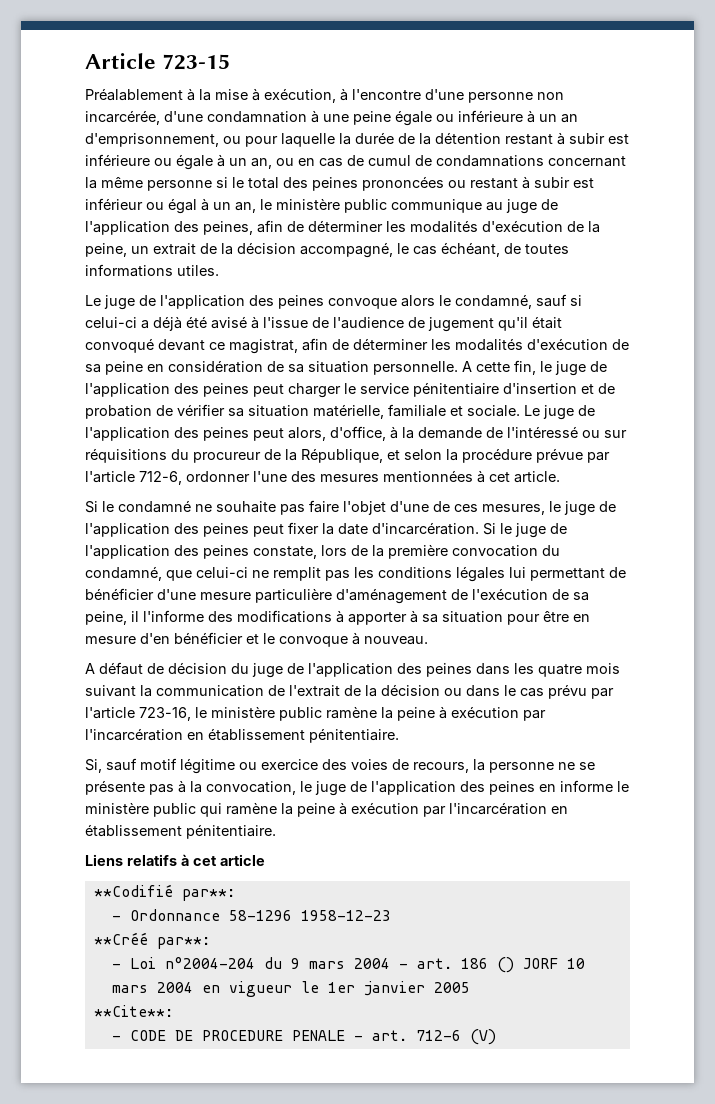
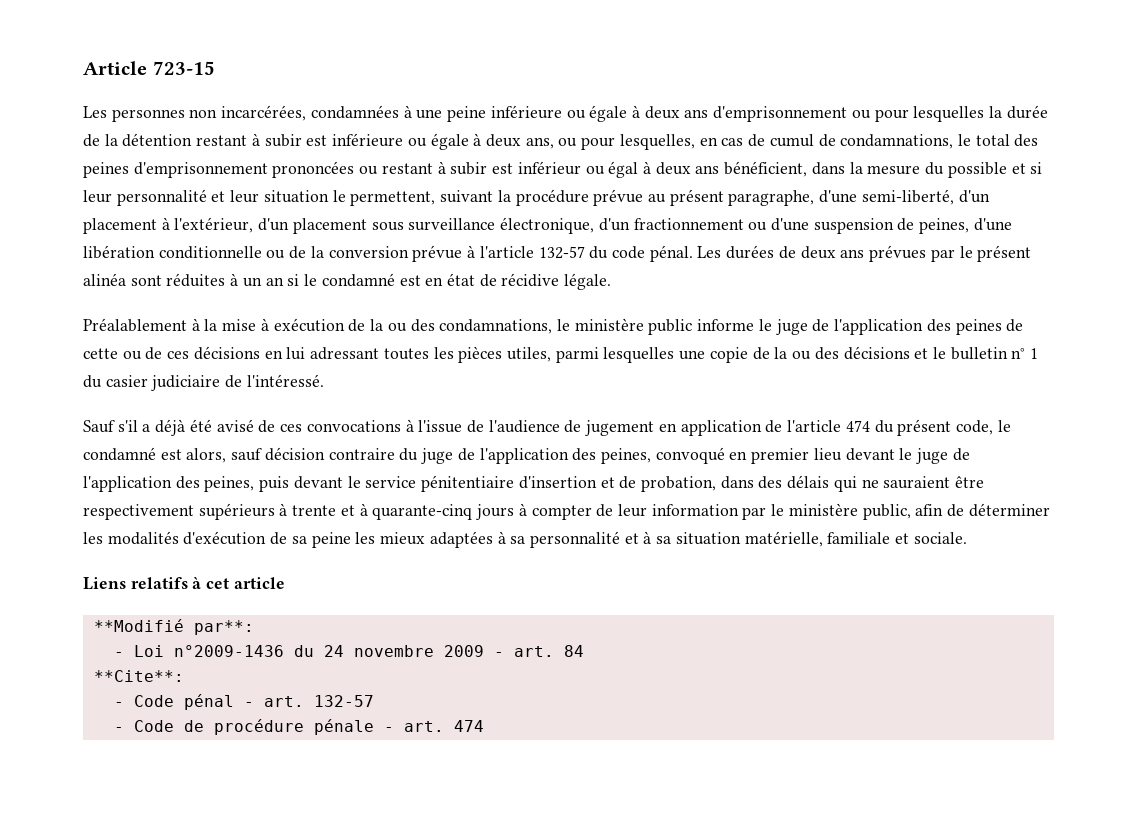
- Préalablement à la mise à exécution, à l'encontre d'une personne non incarcérée, d'une condamnation à une peine égale ou inférieure à un an d'emprisonnement, ou pour laquelle la durée de la détention restant à subir est inférieure ou égale à un an, ou en cas de cumul de condamnations concernant la même personne si le total des peines prononcées ou restant à subir est inférieur ou égal à un an, le ministère public communique au juge de l'application des peines, afin de déterminer les modalités d'exécution de la peine, un extrait de la décision accompagné, le cas échéant, de toutes informations utiles.
- Le juge de l'application des peines convoque alors le condamné, sauf si celui-ci a déjà été avisé à l'issue de l'audience de jugement qu'il était convoqué devant ce magistrat, afin de déterminer les modalités d'exécution de sa peine en considération de sa situation personnelle. A cette fin, le juge de l'application des peines peut charger le service pénitentiaire d'insertion et de probation de vérifier sa situation matérielle, familiale et sociale. Le juge de l'application des peines peut alors, d'office, à la demande de l'intéressé ou sur réquisitions du procureur de la République, et selon la procédure prévue par l'article 712-6, ordonner l'une des mesures mentionnées à cet article.
- Si le condamné ne souhaite pas faire l'objet d'une de ces mesures, le juge de l'application des peines peut fixer la date d'incarcération. Si le juge de l'application des peines constate, lors de la première convocation du condamné, que celui-ci ne remplit pas les conditions légales lui permettant de bénéficier d'une mesure particulière d'aménagement de l'exécution de sa peine, il l'informe des modifications à apporter à sa situation pour être en mesure d'en bénéficier et le convoque à nouveau.
- A défaut de décision du juge de l'application des peines dans les quatre mois suivant la communication de l'extrait de la décision ou dans le cas prévu par l'article 723-16, le ministère public ramène la peine à exécution par l'incarcération en établissement pénitentiaire.
- Si, sauf motif légitime ou exercice des voies de recours, la personne ne se présente pas à la convocation, le juge de l'application des peines en informe le ministère public qui ramène la peine à exécution par l'incarcération en établissement pénitentiaire.
+ Les personnes non incarcérées, condamnées à une peine inférieure ou égale à deux ans d'emprisonnement ou pour lesquelles la durée de la détention restant à subir est inférieure ou égale à deux ans, ou pour lesquelles, en cas de cumul de condamnations, le total des peines d'emprisonnement prononcées ou restant à subir est inférieur ou égal à deux ans bénéficient, dans la mesure du possible et si leur personnalité et leur situation le permettent, suivant la procédure prévue au présent paragraphe, d'une semi-liberté, d'un placement à l'extérieur, d'un placement sous surveillance électronique, d'un fractionnement ou d'une suspension de peines, d'une libération conditionnelle ou de la conversion prévue à l'article 132-57 du code pénal. Les durées de deux ans prévues par le présent alinéa sont réduites à un an si le condamné est en état de récidive légale.
+ Préalablement à la mise à exécution de la ou des condamnations, le ministère public informe le juge de l'application des peines de cette ou de ces décisions en lui adressant toutes les pièces utiles, parmi lesquelles une copie de la ou des décisions et le bulletin n° 1 du casier judiciaire de l'intéressé.
+ Sauf s'il a déjà été avisé de ces convocations à l'issue de l'audience de jugement en application de l'article 474 du présent code, le condamné est alors, sauf décision contraire du juge de l'application des peines, convoqué en premier lieu devant le juge de l'application des peines, puis devant le service pénitentiaire d'insertion et de probation, dans des délais qui ne sauraient être respectivement supérieurs à trente et à quarante-cinq jours à compter de leur information par le ministère public, afin de déterminer les modalités d'exécution de sa peine les mieux adaptées à sa personnalité et à sa situation matérielle, familiale et sociale.
- **Codifié par**:
- - Ordonnance 58-1296 1958-12-23
- **Créé par**:
- - Loi n°2004-204 du 9 mars 2004 - art. 186 () JORF 10 mars 2004 en vigueur le 1er janvier 2005
+ **Modifié par**:
+ - Loi n°2009-1436 du 24 novembre 2009 - art. 84
  **Cite**:
- - CODE DE PROCEDURE PENALE - art. 712-6 (V)
+ - Code pénal - art. 132-57
+ - Code de procédure pénale - art. 474

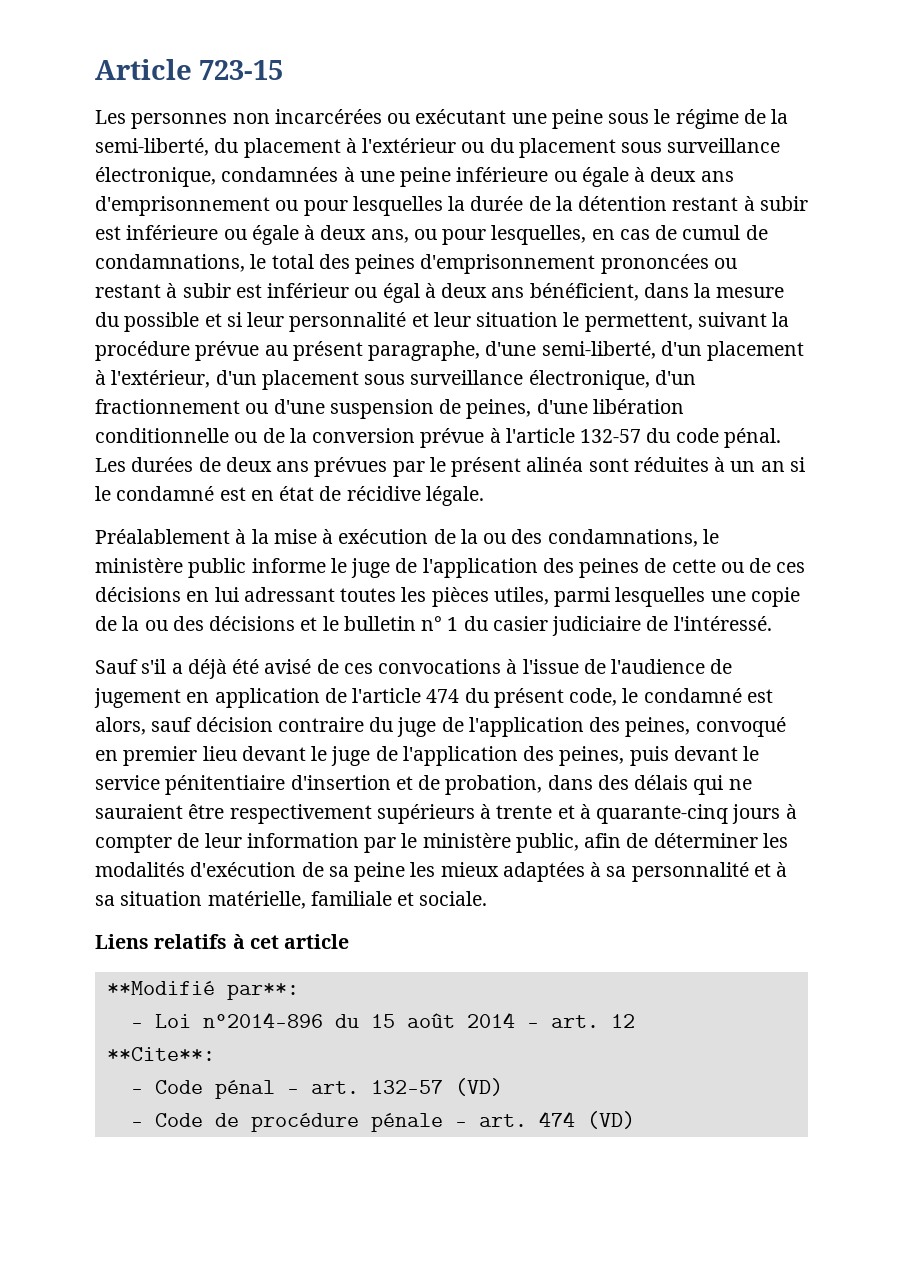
- Les personnes non incarcérées, condamnées à une peine inférieure ou égale à deux ans d'emprisonnement ou pour lesquelles la durée de la détention restant à subir est inférieure ou égale à deux ans, ou pour lesquelles, en cas de cumul de condamnations, le total des peines d'emprisonnement prononcées ou restant à subir est inférieur ou égal à deux ans bénéficient, dans la mesure du possible et si leur personnalité et leur situation le permettent, suivant la procédure prévue au présent paragraphe, d'une semi-liberté, d'un placement à l'extérieur, d'un placement sous surveillance électronique, d'un fractionnement ou d'une suspension de peines, d'une libération conditionnelle ou de la conversion prévue à l'article 132-57 du code pénal.
+ Les personnes non incarcérées ou exécutant une peine sous le régime de la semi-liberté, du placement à l'extérieur ou du placement sous surveillance électronique, condamnées à une peine inférieure ou égale à deux ans d'emprisonnement ou pour lesquelles la durée de la détention restant à subir est inférieure ou égale à deux ans, ou pour lesquelles, en cas de cumul de condamnations, le total des peines d'emprisonnement prononcées ou restant à subir est inférieur ou égal à deux ans bénéficient, dans la mesure du possible et si leur personnalité et leur situation le permettent, suivant la procédure prévue au présent paragraphe, d'une semi-liberté, d'un placement à l'extérieur, d'un placement sous surveillance électronique, d'un fractionnement ou d'une suspension de peines, d'une libération conditionnelle ou de la conversion prévue à l'article 132-57 du code pénal.
- - Loi n°2009-1436 du 24 novembre 2009 - art. 84
+ - Loi n°2014-896 du 15 août 2014 - art. 12
- - Code pénal - art. 132-57
+ - Code pénal - art. 132-57 (VD)
- - Code de procédure pénale - art. 474
+ - Code de procédure pénale - art. 474 (VD)

